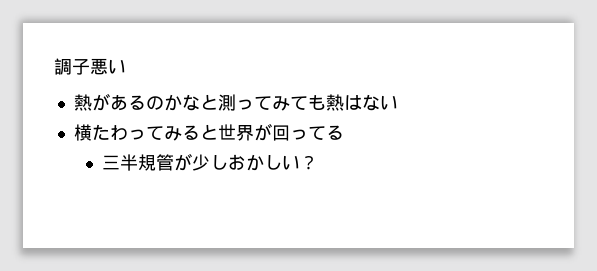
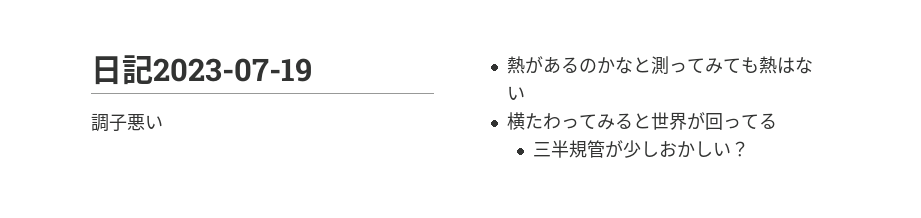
+ 日記2023-07-19

